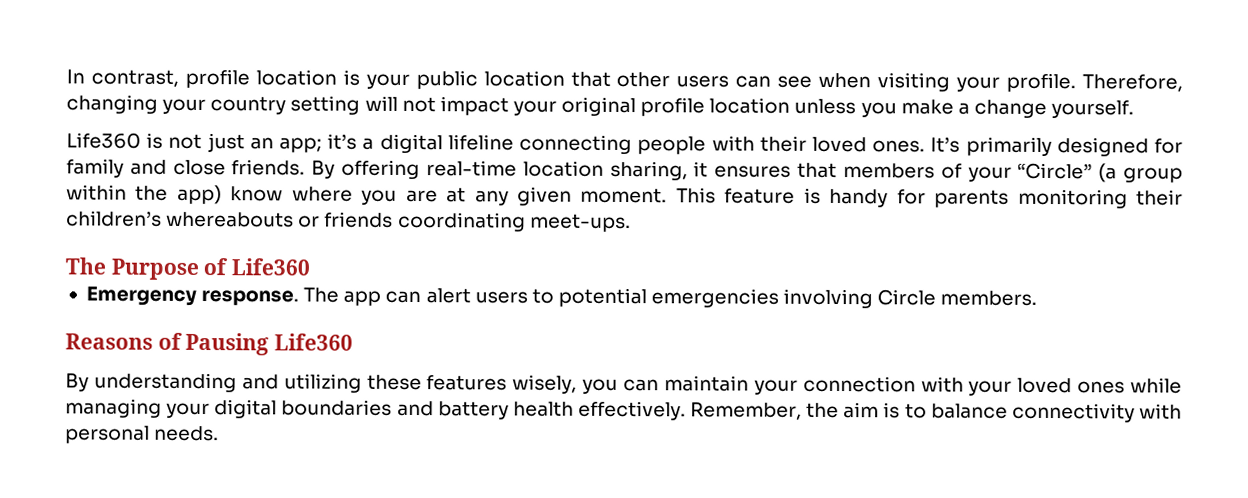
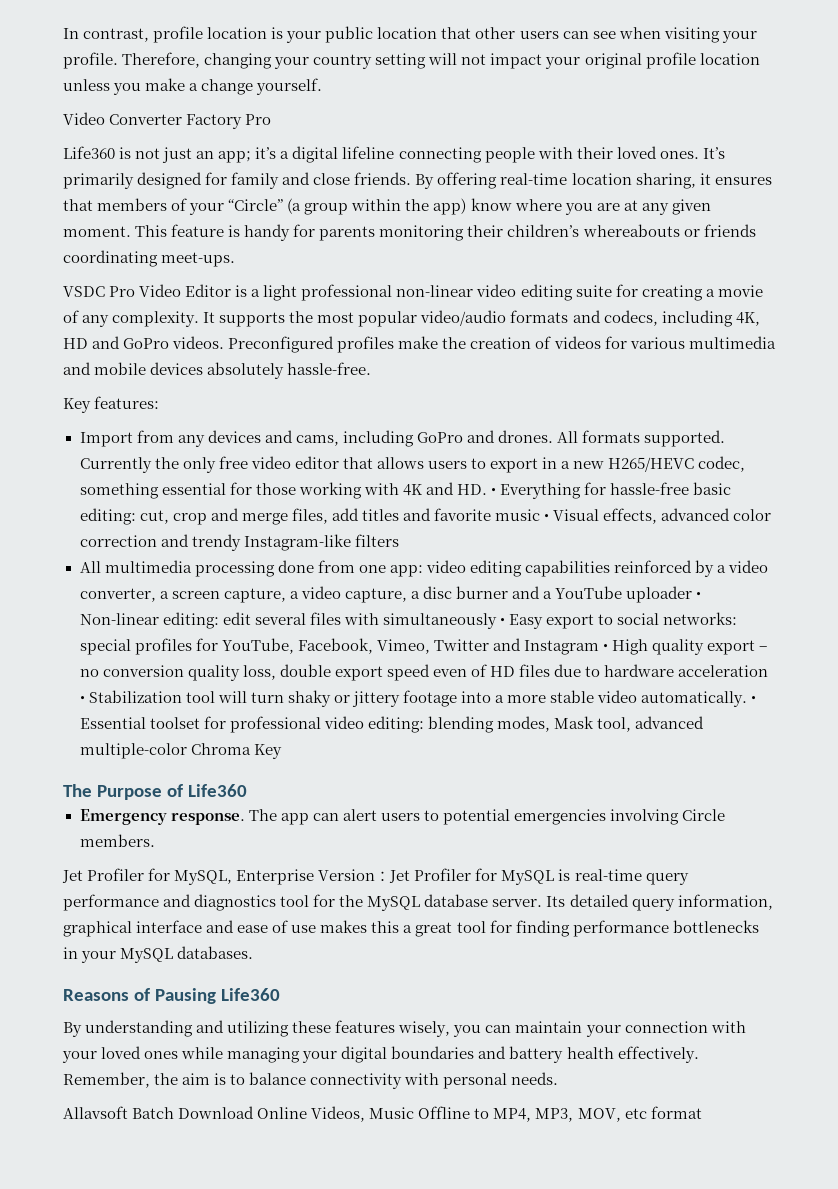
+ Video Converter Factory Pro
+ VSDC Pro Video Editor is a light professional non-linear video editing suite for creating a movie of any complexity. It supports the most popular video/audio formats and codecs, including 4K, HD and GoPro videos. Preconfigured profiles make the creation of videos for various multimedia and mobile devices absolutely hassle-free.
+ Key features:
+ Import from any devices and cams, including GoPro and drones. All formats supported. Сurrently the only free video editor that allows users to export in a new H265/HEVC codec, something essential for those working with 4K and HD. • Everything for hassle-free basic editing: cut, crop and merge files, add titles and favorite music • Visual effects, advanced color correction and trendy Instagram-like filters
+ All multimedia processing done from one app: video editing capabilities reinforced by a video converter, a screen capture, a video capture, a disc burner and a YouTube uploader • Non-linear editing: edit several files with simultaneously • Easy export to social networks: special profiles for YouTube, Facebook, Vimeo, Twitter and Instagram • High quality export – no conversion quality loss, double export speed even of HD files due to hardware acceleration • Stabilization tool will turn shaky or jittery footage into a more stable video automatically. • Essential toolset for professional video editing: blending modes, Mask tool, advanced multiple-color Chroma Key
+ Jet Profiler for MySQL, Enterprise Version：Jet Profiler for MySQL is real-time query performance and diagnostics tool for the MySQL database server. Its detailed query information, graphical interface and ease of use makes this a great tool for finding performance bottlenecks in your MySQL databases.
+ Allavsoft Batch Download Online Videos, Music Offline to MP4, MP3, MOV, etc format

